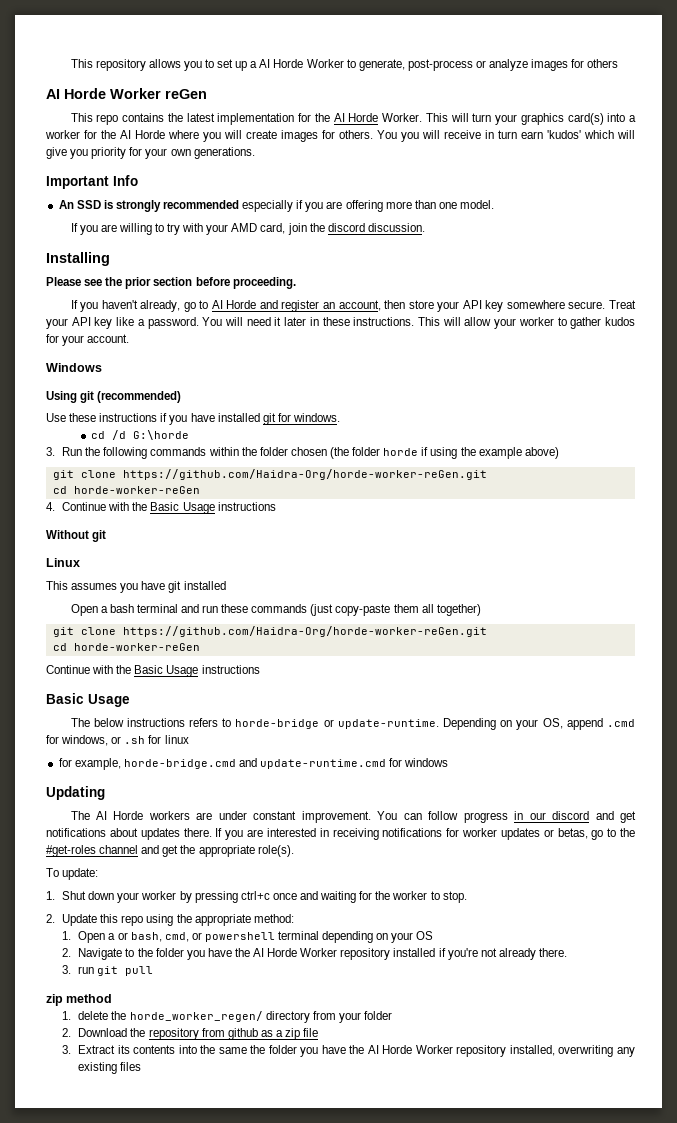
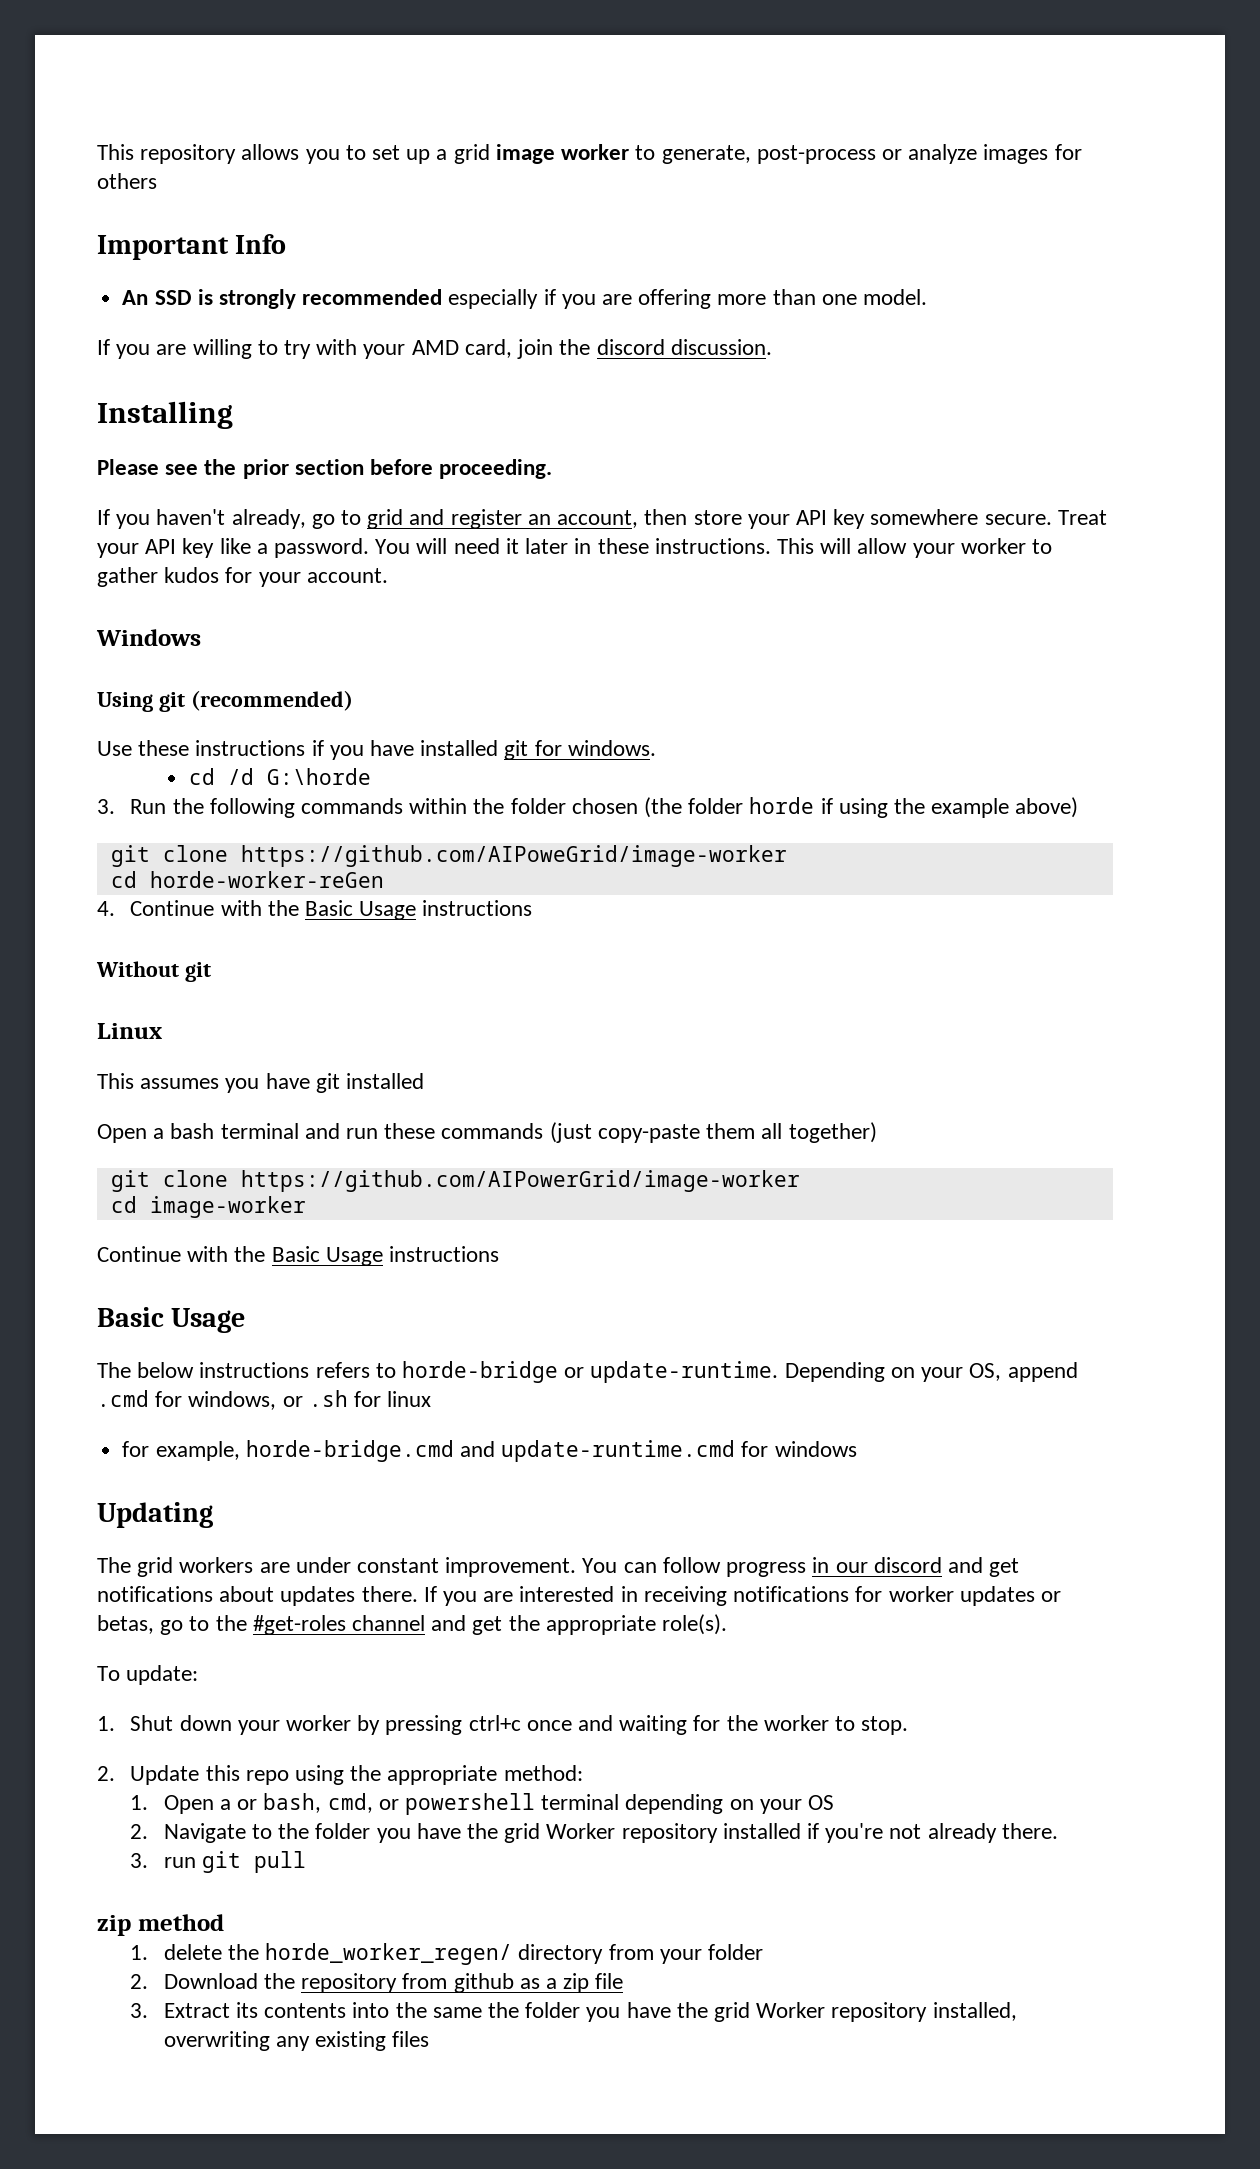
- This repository allows you to set up a AI Horde Worker to generate, post-process or analyze images for others
+ This repository allows you to set up a grid image worker to generate, post-process or analyze images for others
- AI Horde Worker reGen
- This repo contains the latest implementation for the AI Horde Worker. This will turn your graphics card(s) into a worker for the AI Horde where you will create images for others. You you will receive in turn earn 'kudos' which will give you priority for your own generations.
- If you haven't already, go to AI Horde and register an account, then store your API key somewhere secure.
+ If you haven't already, go to grid and register an account, then store your API key somewhere secure.
  3. Run the following commands within the folder chosen (the folder horde if using the example above)
- git clone https://github.com/Haidra-Org/horde-worker-reGen.git
+ git clone https://github.com/AIPoweGrid/image-worker
  Open a bash terminal and run these commands (just copy-paste them all together)
- git clone https://github.com/Haidra-Org/horde-worker-reGen.git
- cd horde-worker-reGen
+ git clone https://github.com/AIPowerGrid/image-worker
+ cd image-worker
- The AI Horde workers are under constant improvement.
+ The grid workers are under constant improvement.
- 2. Navigate to the folder you have the AI Horde Worker repository installed if you're not already there.
+ 2. Navigate to the folder you have the grid Worker repository installed if you're not already there.
- 3. Extract its contents into the same the folder you have the AI Horde Worker repository installed, overwriting any existing files
+ 3. Extract its contents into the same the folder you have the grid Worker repository installed, overwriting any existing files

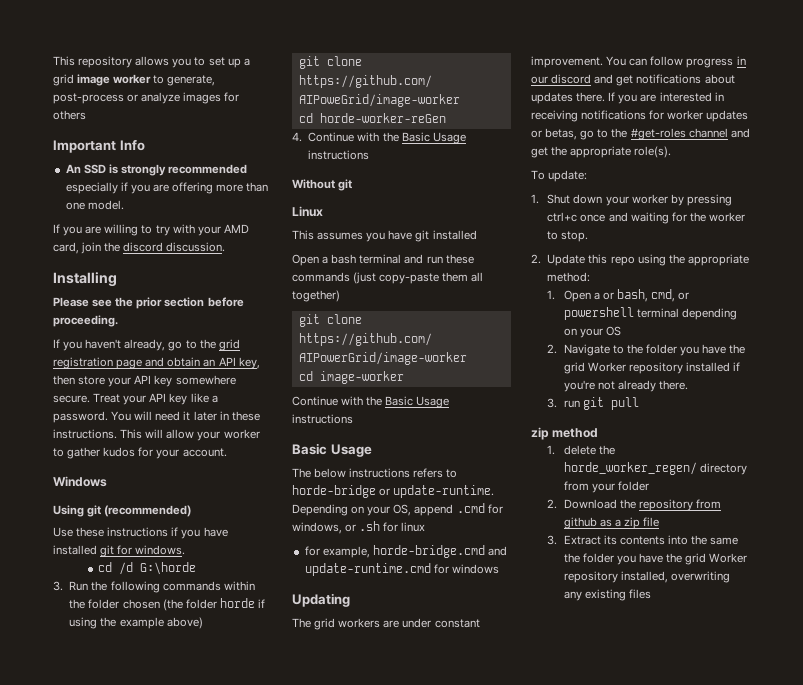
- If you haven't already, go to grid and register an account, then store your API key somewhere secure.
+ If you haven't already, go to the grid registration page and obtain an API key, then store your API key somewhere secure.

